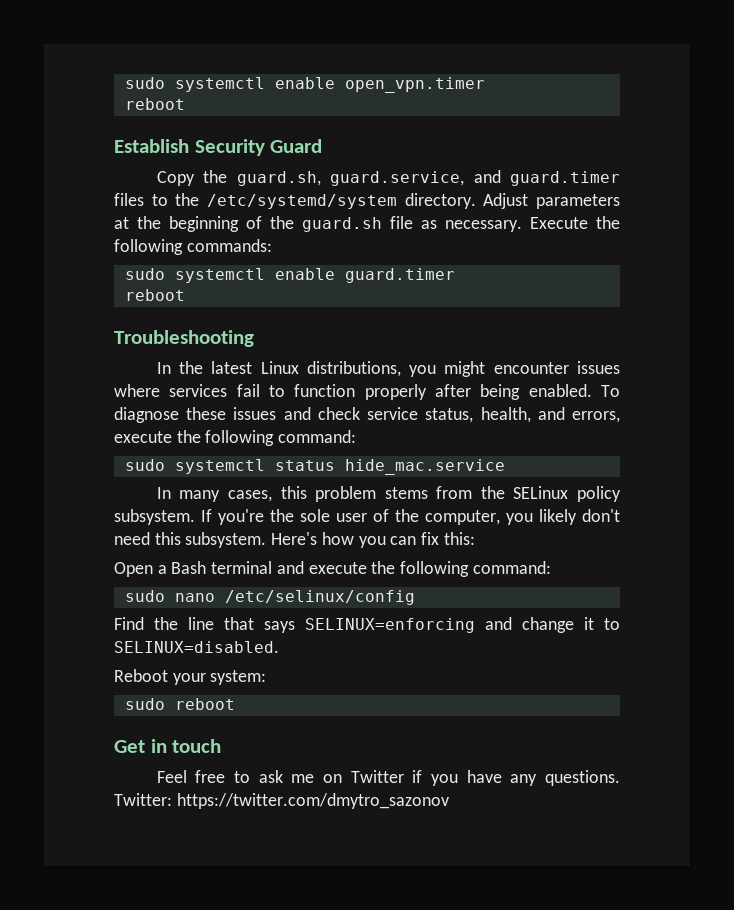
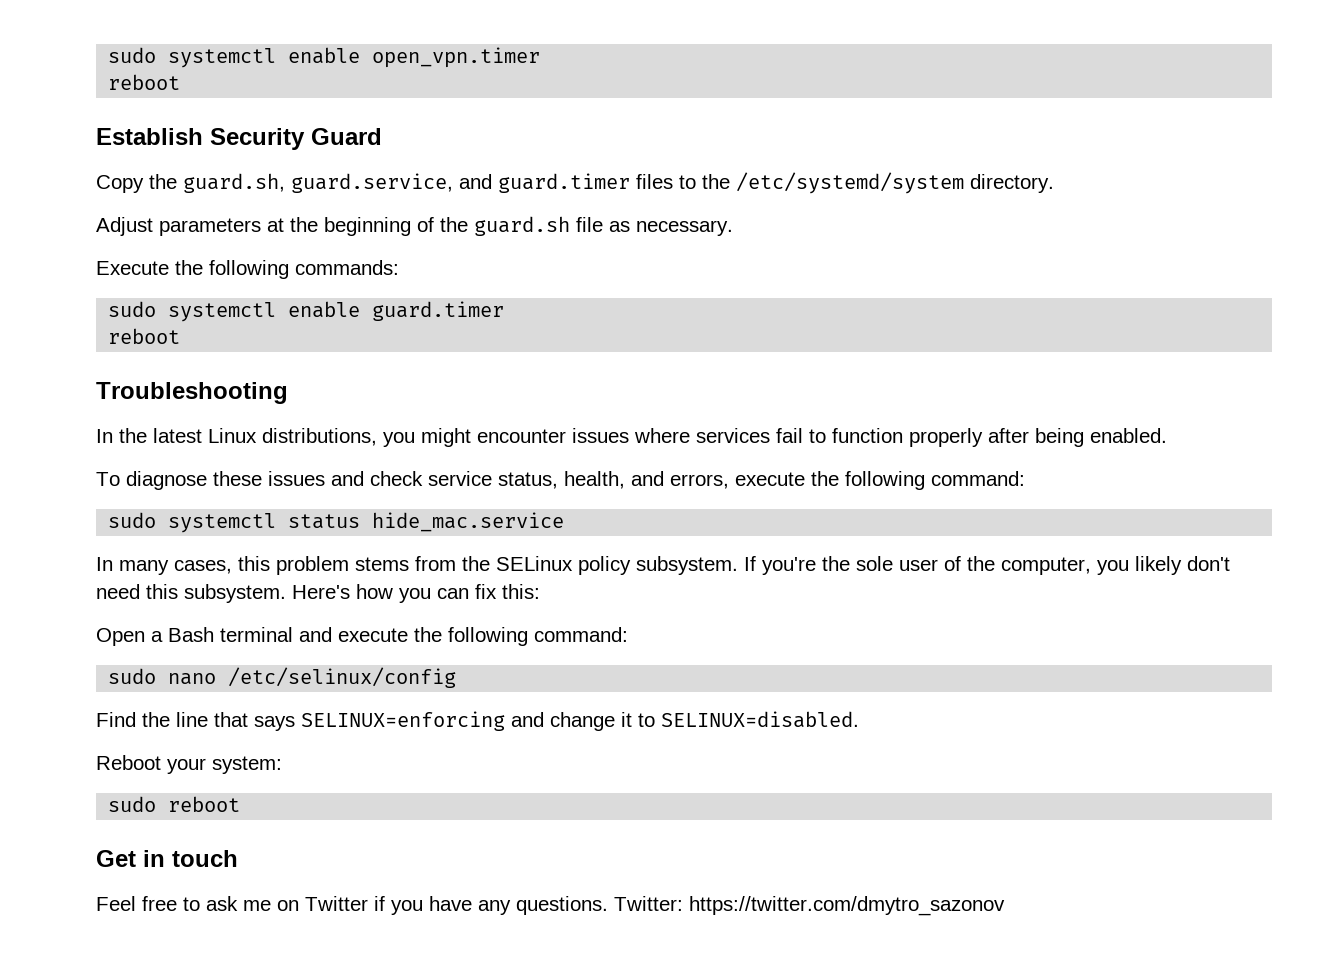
- Copy the guard.sh, guard.service, and guard.timer files to the /etc/systemd/system directory. Adjust parameters at the beginning of the guard.sh file as necessary. Execute the following commands:
+ Copy the guard.sh, guard.service, and guard.timer files to the /etc/systemd/system directory.
+ Adjust parameters at the beginning of the guard.sh file as necessary.
+ Execute the following commands:
- In the latest Linux distributions, you might encounter issues where services fail to function properly after being enabled. To diagnose these issues and check service status, health, and errors, execute the following command:
+ In the latest Linux distributions, you might encounter issues where services fail to function properly after being enabled.
+ To diagnose these issues and check service status, health, and errors, execute the following command:

